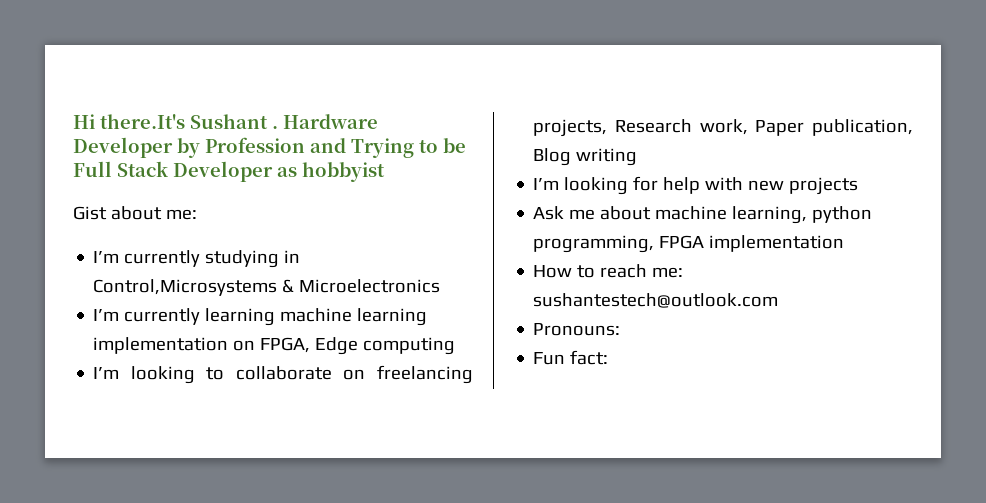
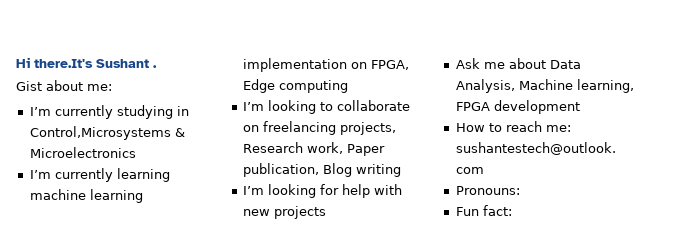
- Hardware Developer by Profession and Trying to be Full Stack Developer as hobbyist
- Ask me about machine learning, python programming, FPGA implementation
+ Ask me about Data Analysis, Machine learning, FPGA development

